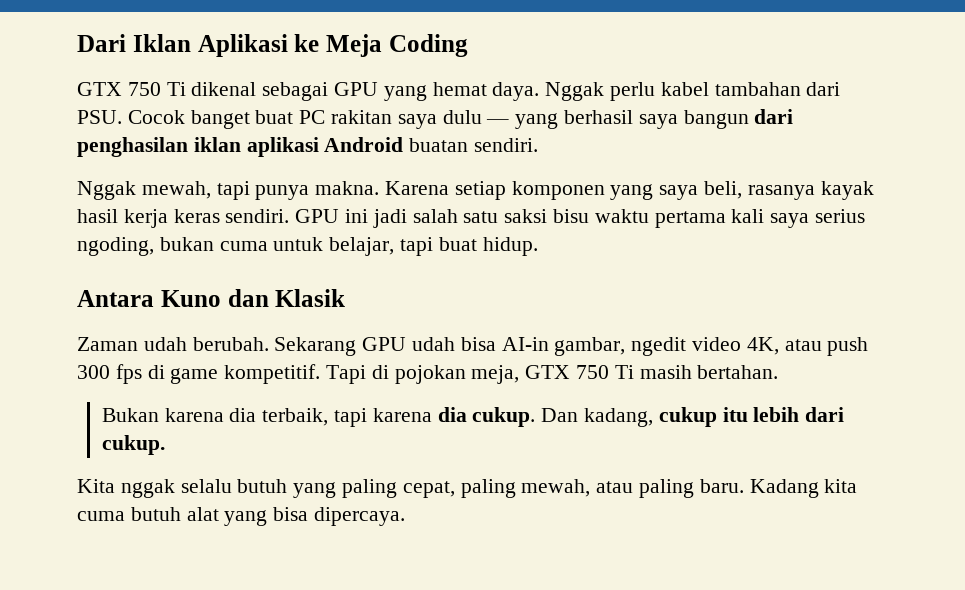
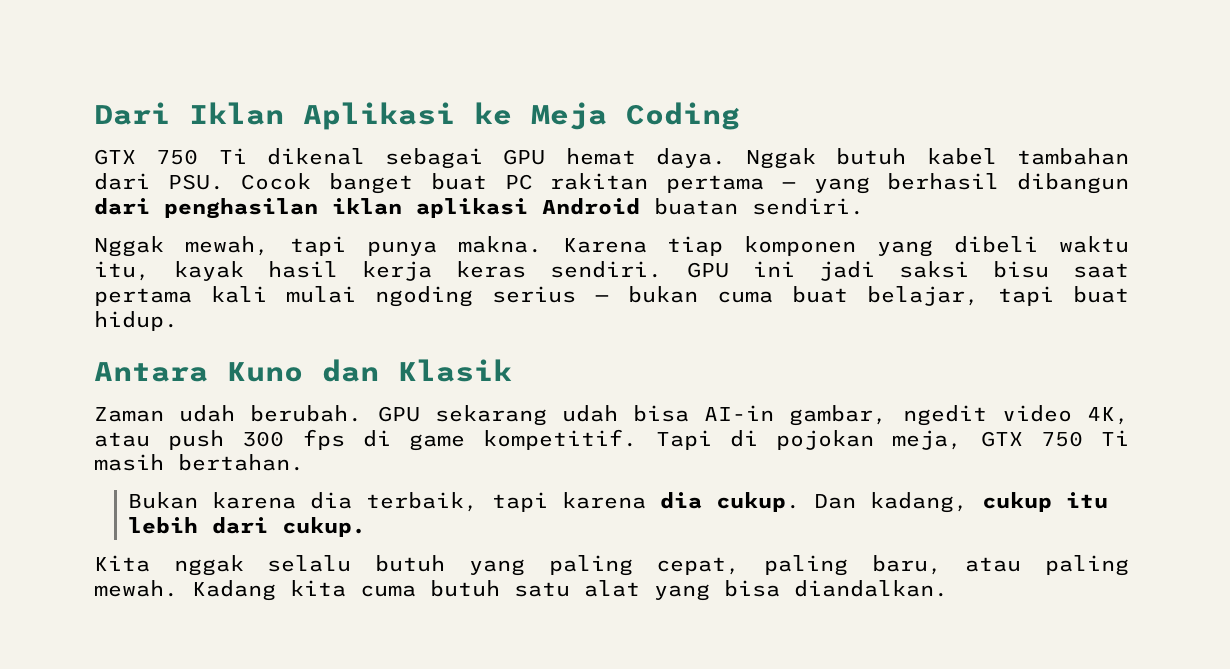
- GTX 750 Ti dikenal sebagai GPU yang hemat daya.
+ GTX 750 Ti dikenal sebagai GPU hemat daya.
- Nggak perlu kabel tambahan dari PSU. Cocok banget buat PC rakitan saya dulu — yang berhasil saya bangun dari penghasilan iklan aplikasi Android buatan sendiri.
+ Nggak butuh kabel tambahan dari PSU. Cocok banget buat PC rakitan pertama — yang berhasil dibangun dari penghasilan iklan aplikasi Android buatan sendiri.
- Karena setiap komponen yang saya beli, rasanya kayak hasil kerja keras sendiri.
+ Karena tiap komponen yang dibeli waktu itu, kayak hasil kerja keras sendiri.
- GPU ini jadi salah satu saksi bisu waktu pertama kali saya serius ngoding, bukan cuma untuk belajar, tapi buat hidup.
+ GPU ini jadi saksi bisu saat pertama kali mulai ngoding serius — bukan cuma buat belajar, tapi buat hidup.
- Sekarang GPU udah bisa AI-in gambar, ngedit video 4K, atau push 300 fps di game kompetitif.
+ GPU sekarang udah bisa AI-in gambar, ngedit video 4K, atau push 300 fps di game kompetitif.
- Kita nggak selalu butuh yang paling cepat, paling mewah, atau paling baru.
+ Kita nggak selalu butuh yang paling cepat, paling baru, atau paling mewah.
- Kadang kita cuma butuh alat yang bisa dipercaya.
+ Kadang kita cuma butuh satu alat yang bisa diandalkan.

